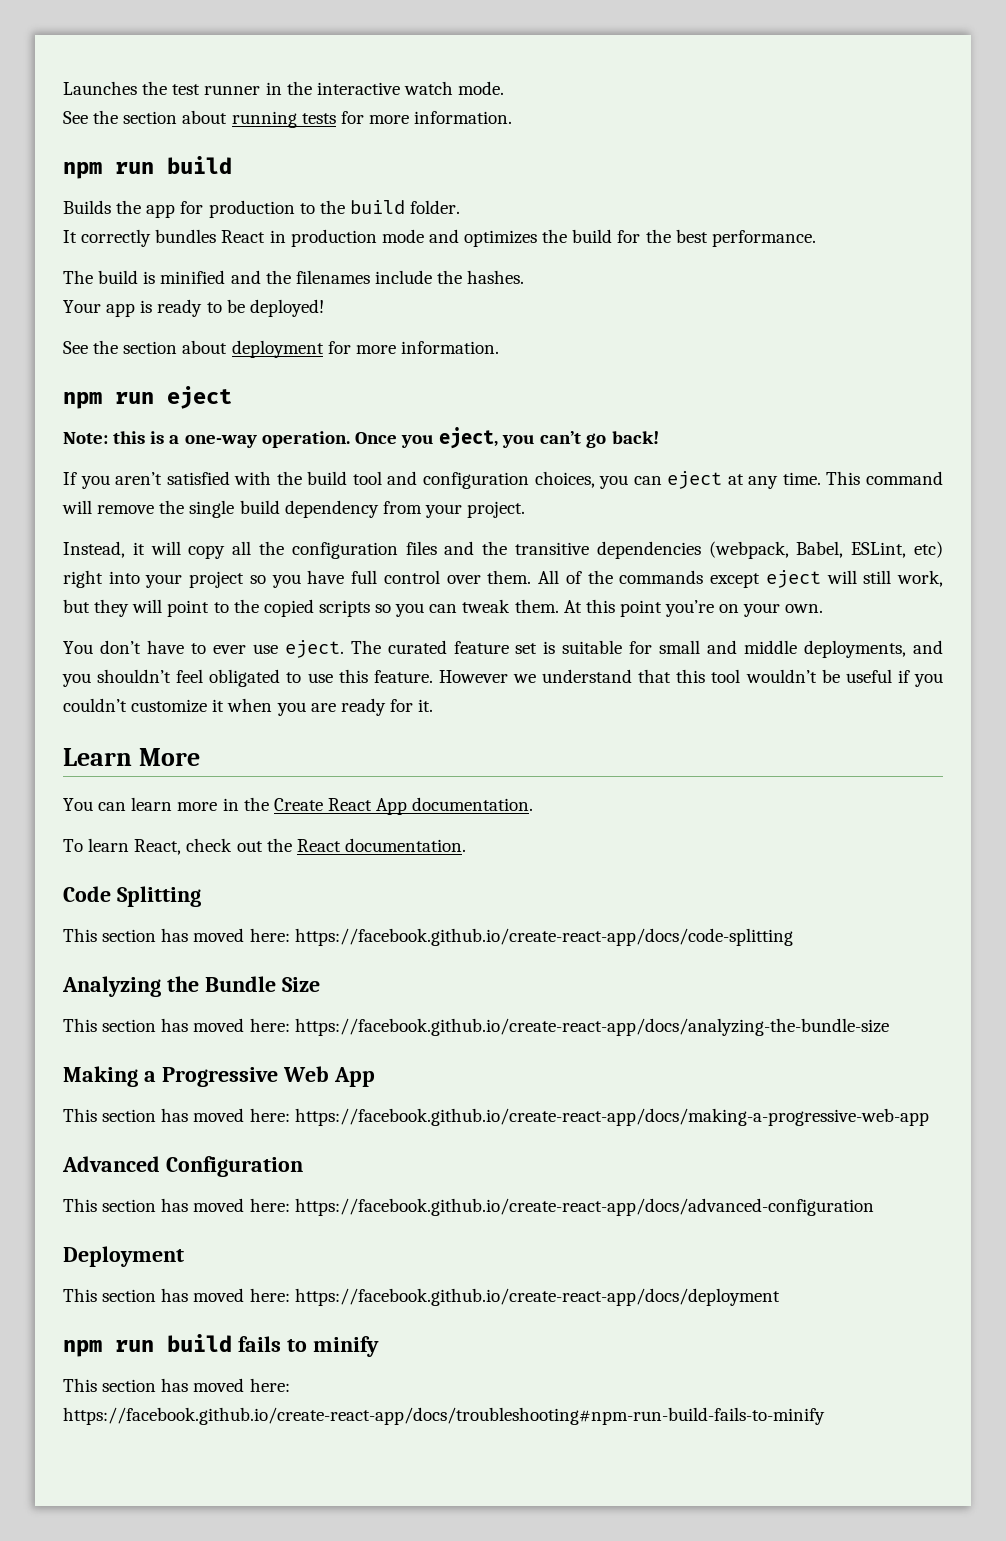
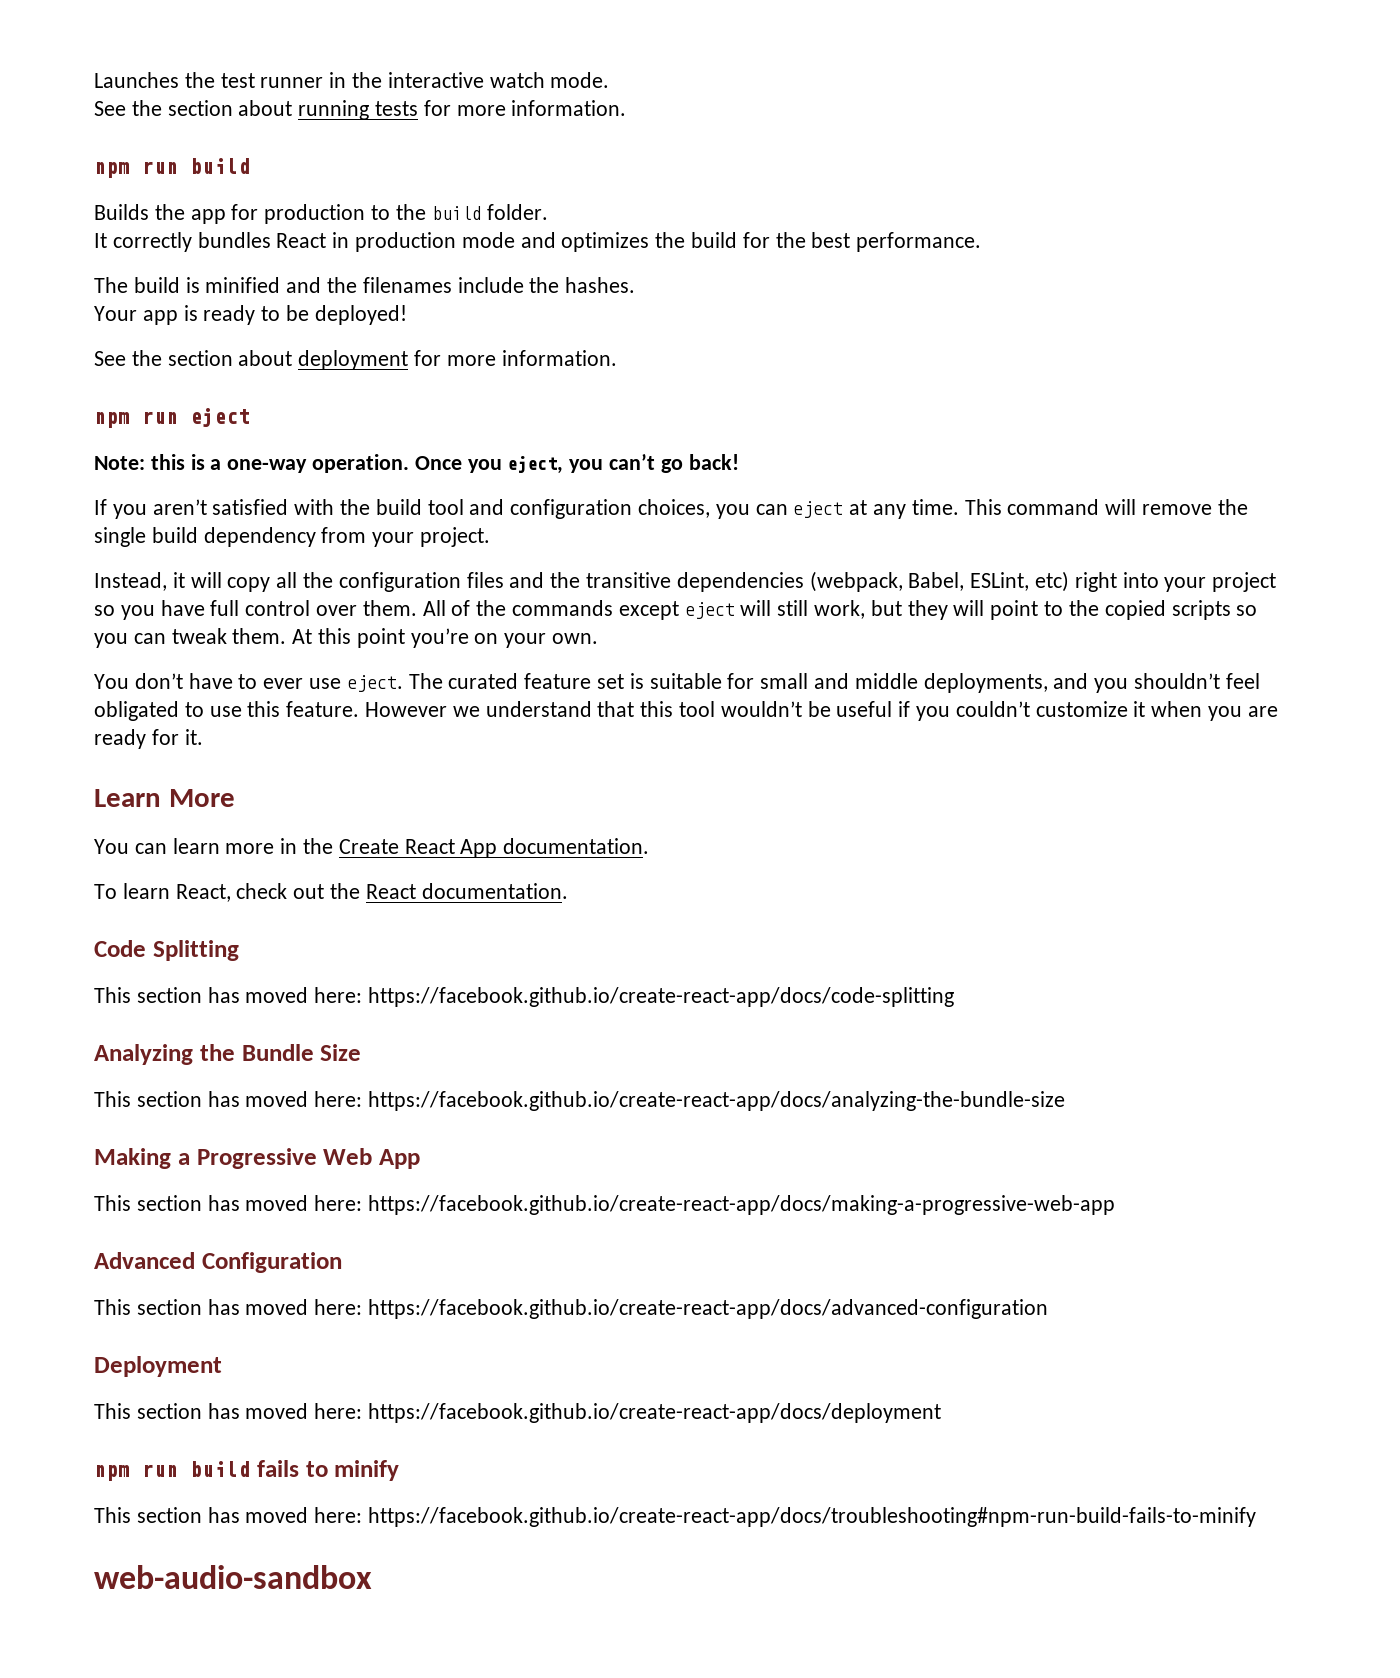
+ web-audio-sandbox

